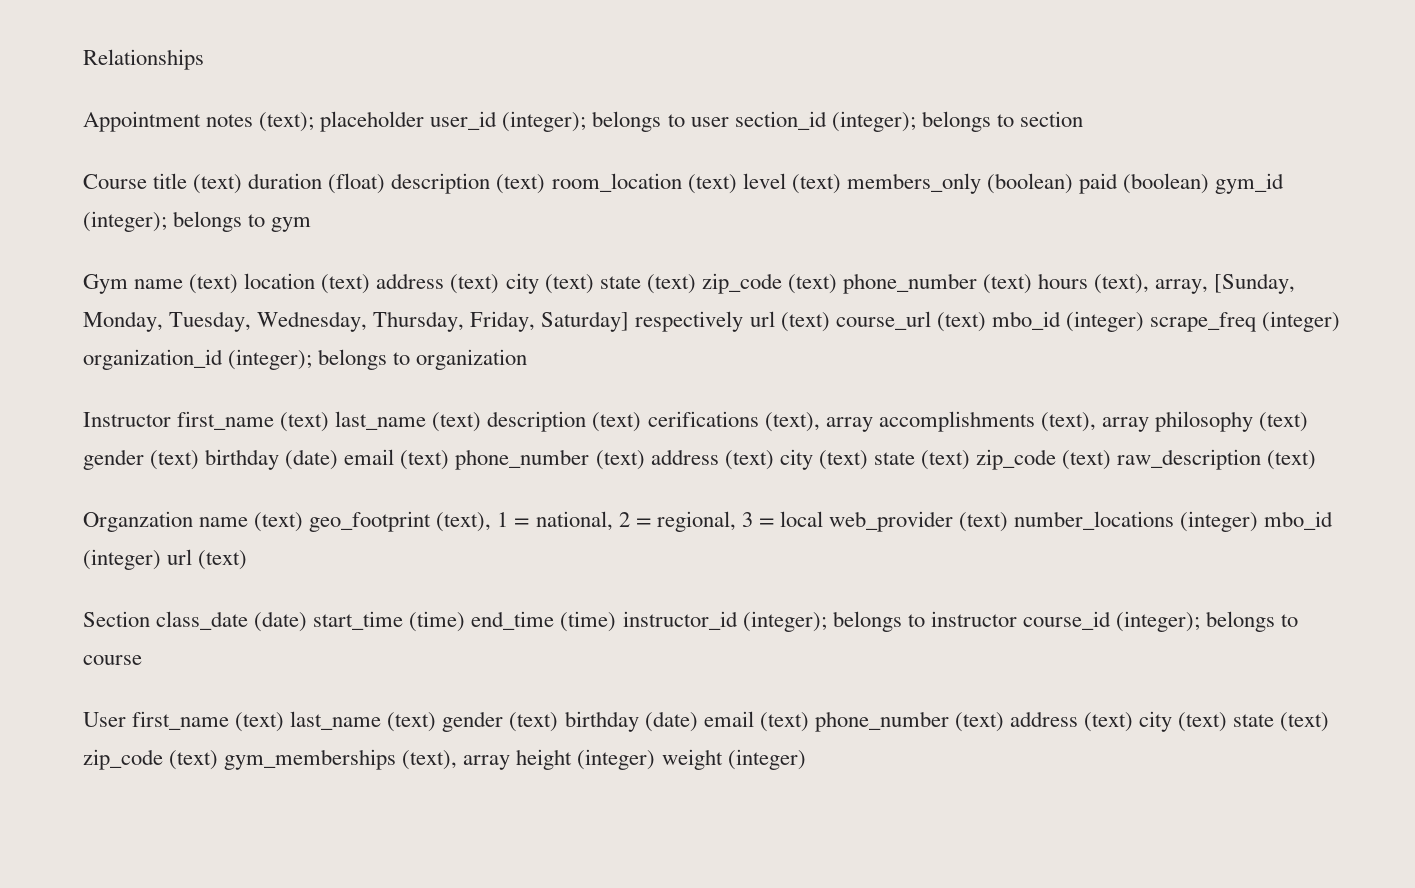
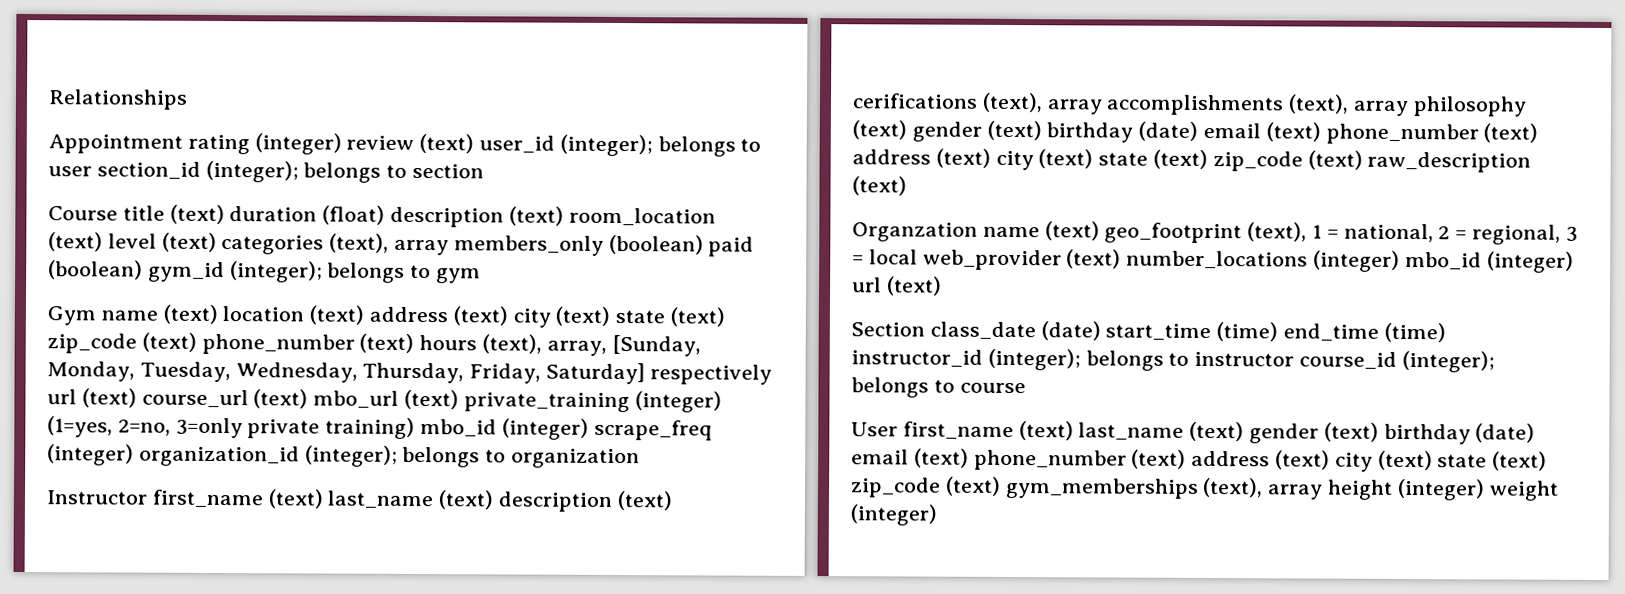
- Appointment notes (text); placeholder user_id (integer); belongs to user section_id (integer); belongs to section
+ Appointment rating (integer) review (text) user_id (integer); belongs to user section_id (integer); belongs to section
- Course title (text) duration (float) description (text) room_location (text) level (text) members_only (boolean) paid (boolean) gym_id (integer); belongs to gym
+ Course title (text) duration (float) description (text) room_location (text) level (text) categories (text), array members_only (boolean) paid (boolean) gym_id (integer); belongs to gym
- Gym name (text) location (text) address (text) city (text) state (text) zip_code (text) phone_number (text) hours (text), array, [Sunday, Monday, Tuesday, Wednesday, Thursday, Friday, Saturday] respectively url (text) course_url (text) mbo_id (integer) scrape_freq (integer) organization_id (integer); belongs to organization
+ Gym name (text) location (text) address (text) city (text) state (text) zip_code (text) phone_number (text) hours (text), array, [Sunday, Monday, Tuesday, Wednesday, Thursday, Friday, Saturday] respectively url (text) course_url (text) mbo_url (text) private_training (integer) (1=yes, 2=no, 3=only private training) mbo_id (integer) scrape_freq (integer) organization_id (integer); belongs to organization

